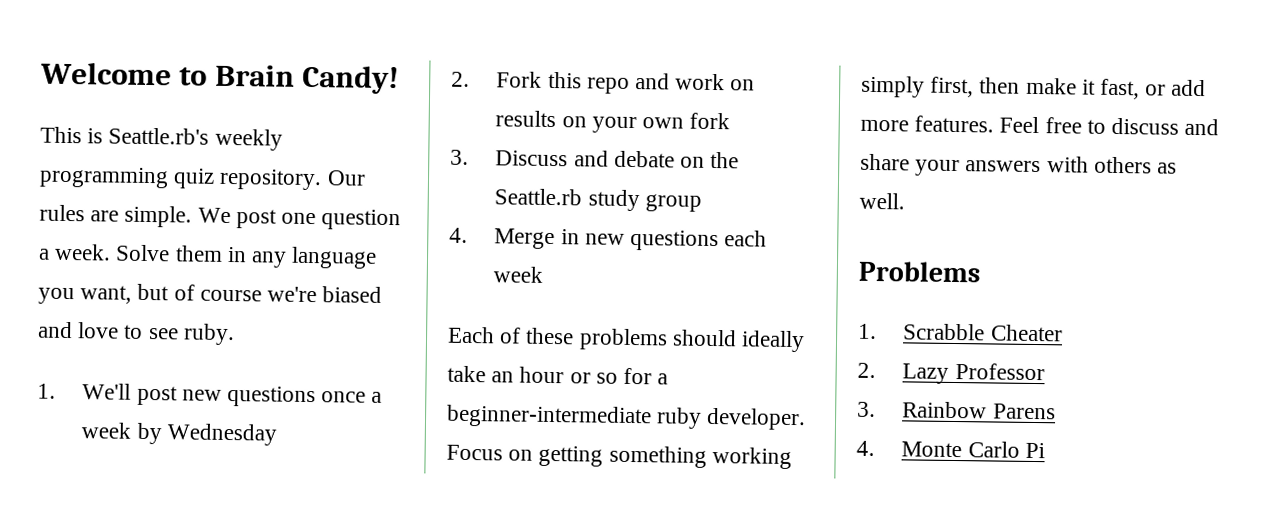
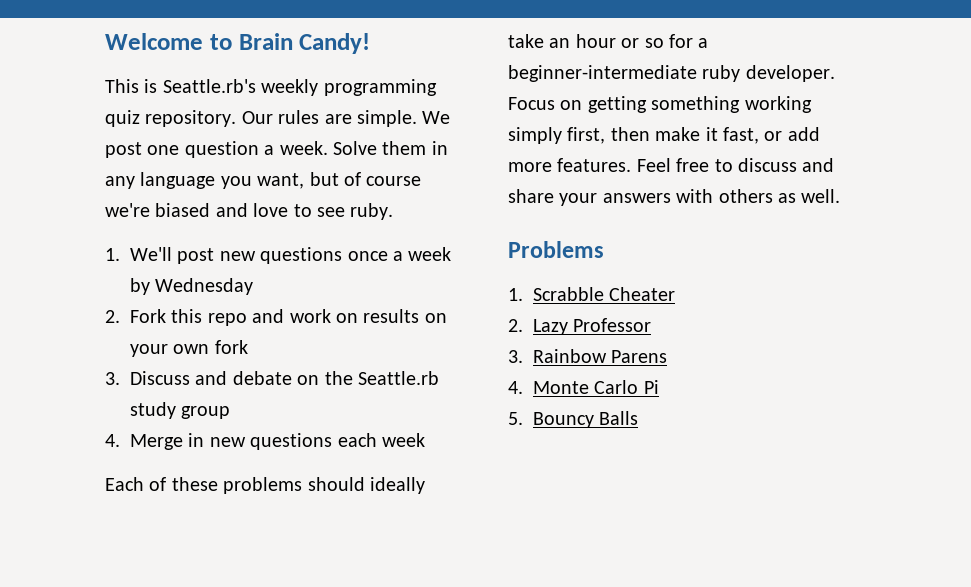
+ 5. Bouncy Balls

